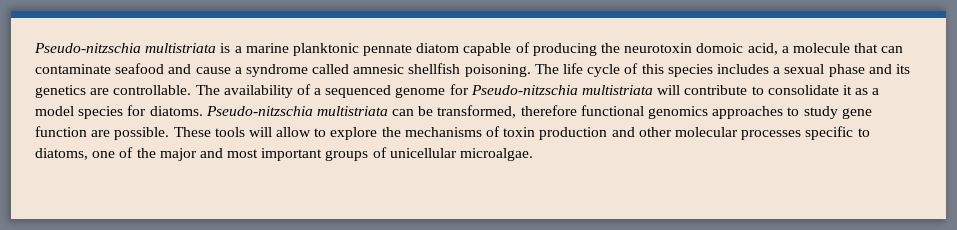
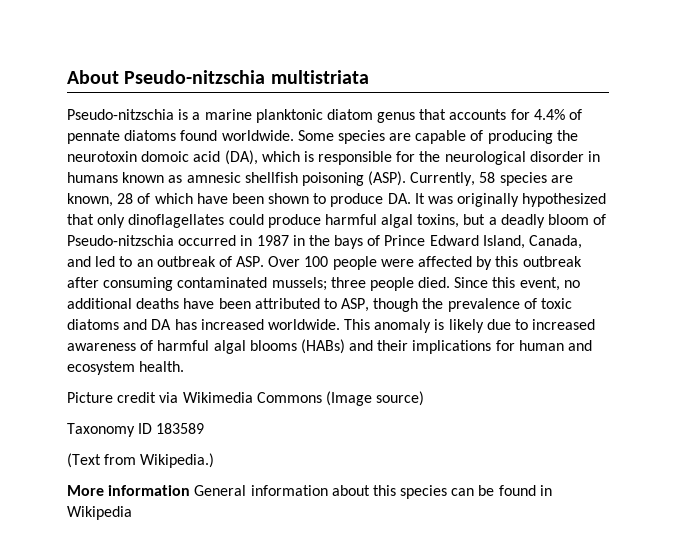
- Pseudo-nitzschia multistriata is a marine planktonic pennate diatom capable of producing the neurotoxin domoic acid, a molecule that can contaminate seafood and cause a syndrome called amnesic shellfish poisoning. The life cycle of this species includes a sexual phase and its genetics are controllable. The availability of a sequenced genome for Pseudo-nitzschia multistriata will contribute to consolidate it as a model species for diatoms. Pseudo-nitzschia multistriata can be transformed, therefore functional genomics approaches to study gene function are possible. These tools will allow to explore the mechanisms of toxin production and other molecular processes specific to diatoms, one of the major and most important groups of unicellular microalgae.
+ About Pseudo-nitzschia multistriata
+ Pseudo-nitzschia is a marine planktonic diatom genus that accounts for 4.4% of pennate diatoms found worldwide. Some species are capable of producing the neurotoxin domoic acid (DA), which is responsible for the neurological disorder in humans known as amnesic shellfish poisoning (ASP). Currently, 58 species are known, 28 of which have been shown to produce DA. It was originally hypothesized that only dinoflagellates could produce harmful algal toxins, but a deadly bloom of Pseudo-nitzschia occurred in 1987 in the bays of Prince Edward Island, Canada, and led to an outbreak of ASP. Over 100 people were affected by this outbreak after consuming contaminated mussels; three people died. Since this event, no additional deaths have been attributed to ASP, though the prevalence of toxic diatoms and DA has increased worldwide. This anomaly is likely due to increased awareness of harmful algal blooms (HABs) and their implications for human and ecosystem health.
+ Picture credit via Wikimedia Commons (Image source)
+ Taxonomy ID 183589
+ (Text from Wikipedia.)
+ More information General information about this species can be found in Wikipedia

